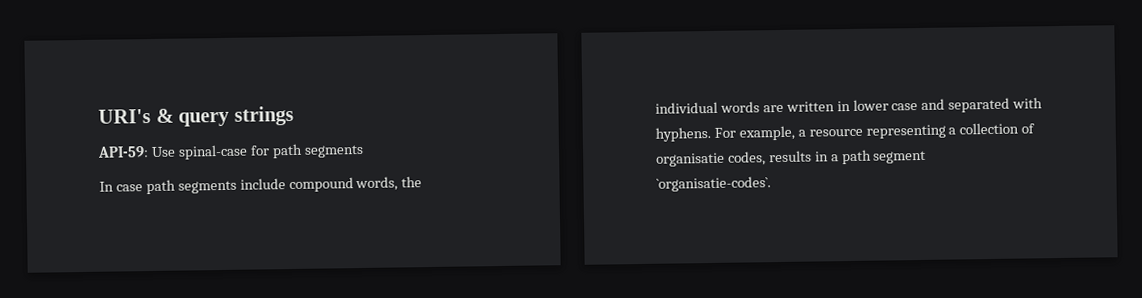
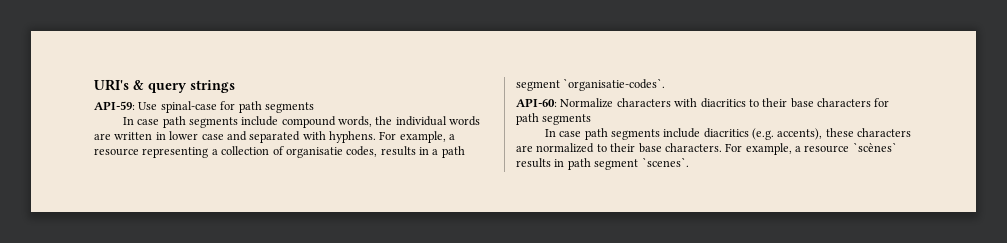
+ API-60: Normalize characters with diacritics to their base characters for path segments
+ In case path segments include diacritics (e.g. accents), these characters are normalized to their base characters. For example, a resource `scènes` results in path segment `scenes`.

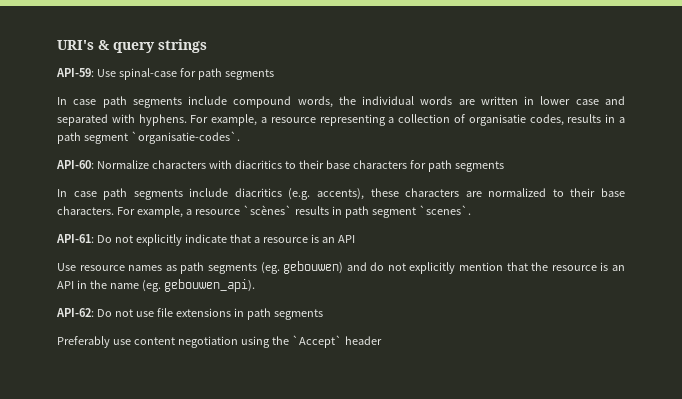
+ API-61: Do not explicitly indicate that a resource is an API
+ Use resource names as path segments (eg. gebouwen) and do not explicitly mention that the resource is an API in the name (eg. gebouwen_api).
+ API-62: Do not use file extensions in path segments
+ Preferably use content negotiation using the `Accept` header

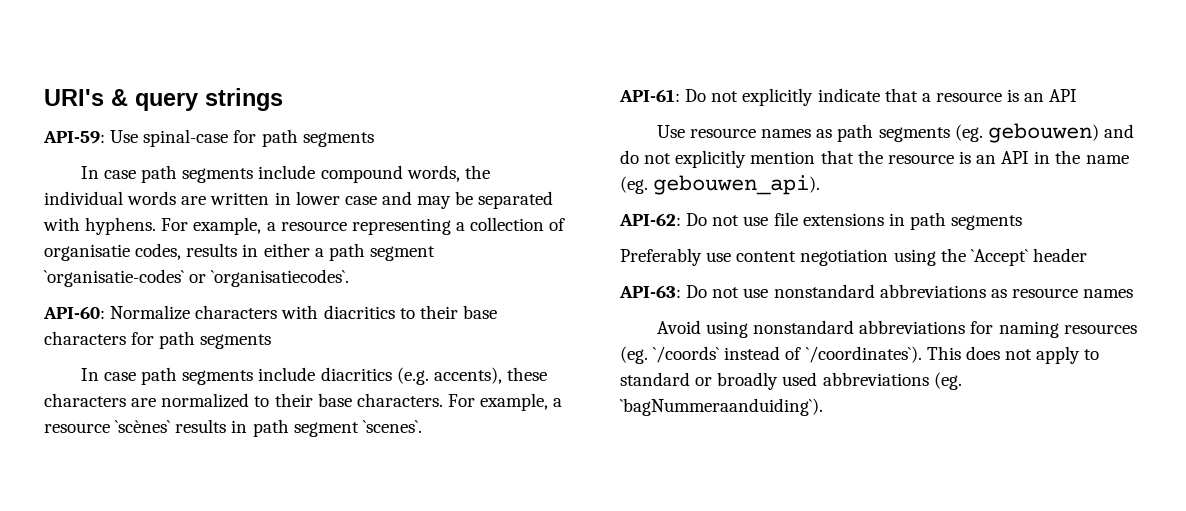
- In case path segments include compound words, the individual words are written in lower case and separated with hyphens.
+ In case path segments include compound words, the individual words are written in lower case and may be separated with hyphens.
- For example, a resource representing a collection of organisatie codes, results in a path segment `organisatie-codes`.
+ For example, a resource representing a collection of organisatie codes, results in either a path segment `organisatie-codes` or `organisatiecodes`.
+ API-63: Do not use nonstandard abbreviations as resource names
+ Avoid using nonstandard abbreviations for naming resources (eg. `/coords` instead of `/coordinates`). This does not apply to standard or broadly used abbreviations (eg. `bagNummeraanduiding`).

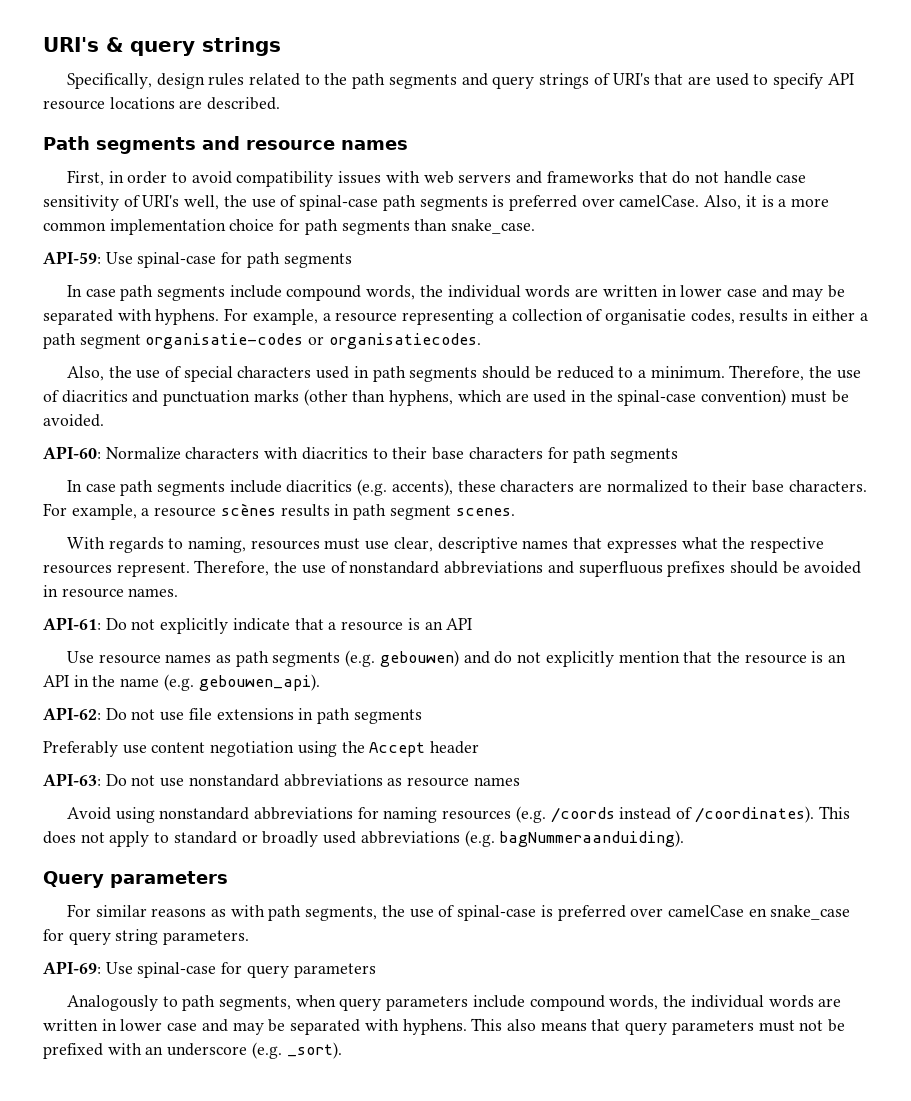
+ Specifically, design rules related to the path segments and query strings of URI's that are used to specify API resource locations are described.
+ Path segments and resource names
+ First, in order to avoid compatibility issues with web servers and frameworks that do not handle case sensitivity of URI's well, the use of spinal-case path segments is preferred over camelCase. Also, it is a more common implementation choice for path segments than snake_case.
- For example, a resource representing a collection of organisatie codes, results in either a path segment `organisatie-codes` or `organisatiecodes`.
+ For example, a resource representing a collection of organisatie codes, results in either a path segment organisatie-codes or organisatiecodes.
+ Also, the use of special characters used in path segments should be reduced to a minimum. Therefore, the use of diacritics and punctuation marks (other than hyphens, which are used in the spinal-case convention) must be avoided.
- For example, a resource `scènes` results in path segment `scenes`.
+ For example, a resource scènes results in path segment scenes.
+ With regards to naming, resources must use clear, descriptive names that expresses what the respective resources represent. Therefore, the use of nonstandard abbreviations and superfluous prefixes should be avoided in resource names.
- Use resource names as path segments (eg. gebouwen) and do not explicitly mention that the resource is an API in the name (eg. gebouwen_api).
+ Use resource names as path segments (e.g. gebouwen) and do not explicitly mention that the resource is an API in the name (e.g. gebouwen_api).
- Preferably use content negotiation using the `Accept` header
+ Preferably use content negotiation using the Accept header
- Avoid using nonstandard abbreviations for naming resources (eg. `/coords` instead of `/coordinates`).
+ Avoid using nonstandard abbreviations for naming resources (e.g. /coords instead of /coordinates).
- This does not apply to standard or broadly used abbreviations (eg. `bagNummeraanduiding`).
+ This does not apply to standard or broadly used abbreviations (e.g. bagNummeraanduiding).
+ Query parameters
+ For similar reasons as with path segments, the use of spinal-case is preferred over camelCase en snake_case for query string parameters.
+ API-69: Use spinal-case for query parameters
+ Analogously to path segments, when query parameters include compound words, the individual words are written in lower case and may be separated with hyphens. This also means that query parameters must not be prefixed with an underscore (e.g. _sort).

